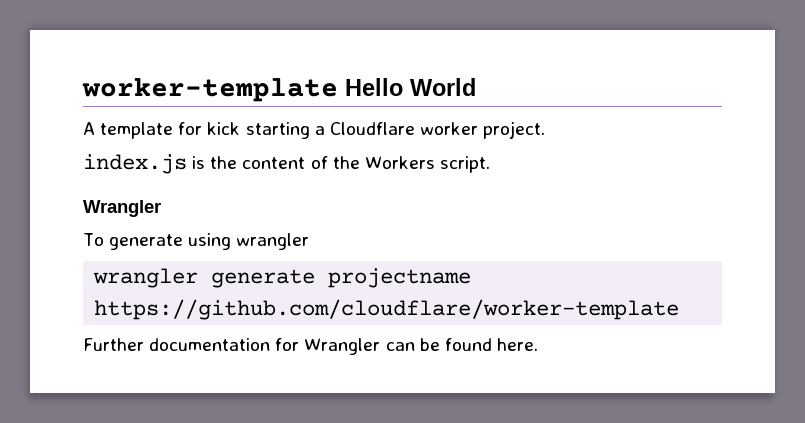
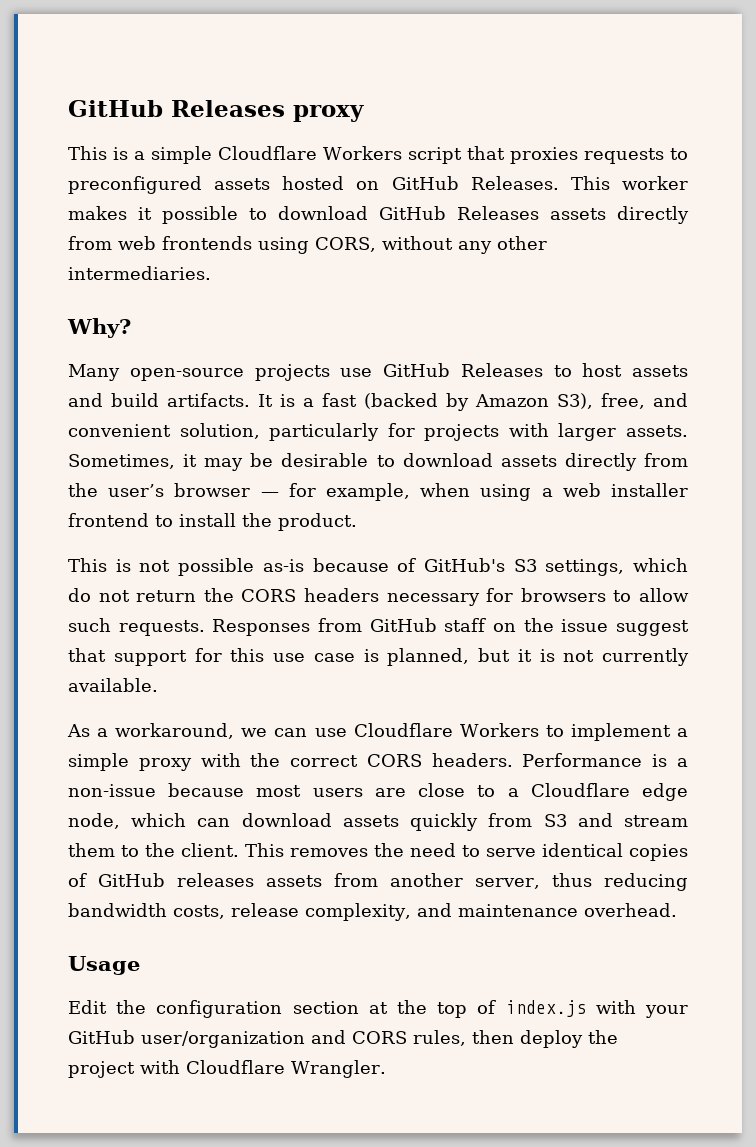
- worker-template Hello World
- A template for kick starting a Cloudflare worker project.
- index.js is the content of the Workers script.
- Wrangler
- To generate using wrangler
- wrangler generate projectname https://github.com/cloudflare/worker-template
- Further documentation for Wrangler can be found here.
+ GitHub Releases proxy
+ This is a simple Cloudflare Workers script that proxies requests to preconfigured assets hosted on GitHub Releases. This worker makes it possible to download GitHub Releases assets directly from web frontends using CORS, without any other intermediaries.
+ Why?
+ Many open-source projects use GitHub Releases to host assets and build artifacts. It is a fast (backed by Amazon S3), free, and convenient solution, particularly for projects with larger assets. Sometimes, it may be desirable to download assets directly from the user’s browser — for example, when using a web installer frontend to install the product.
+ This is not possible as-is because of GitHub's S3 settings, which do not return the CORS headers necessary for browsers to allow such requests. Responses from GitHub staff on the issue suggest that support for this use case is planned, but it is not currently available.
+ As a workaround, we can use Cloudflare Workers to implement a simple proxy with the correct CORS headers. Performance is a non-issue because most users are close to a Cloudflare edge node, which can download assets quickly from S3 and stream them to the client. This removes the need to serve identical copies of GitHub releases assets from another server, thus reducing bandwidth costs, release complexity, and maintenance overhead.
+ Usage
+ Edit the configuration section at the top of index.js with your GitHub user/organization and CORS rules, then deploy the project with Cloudflare Wrangler.

